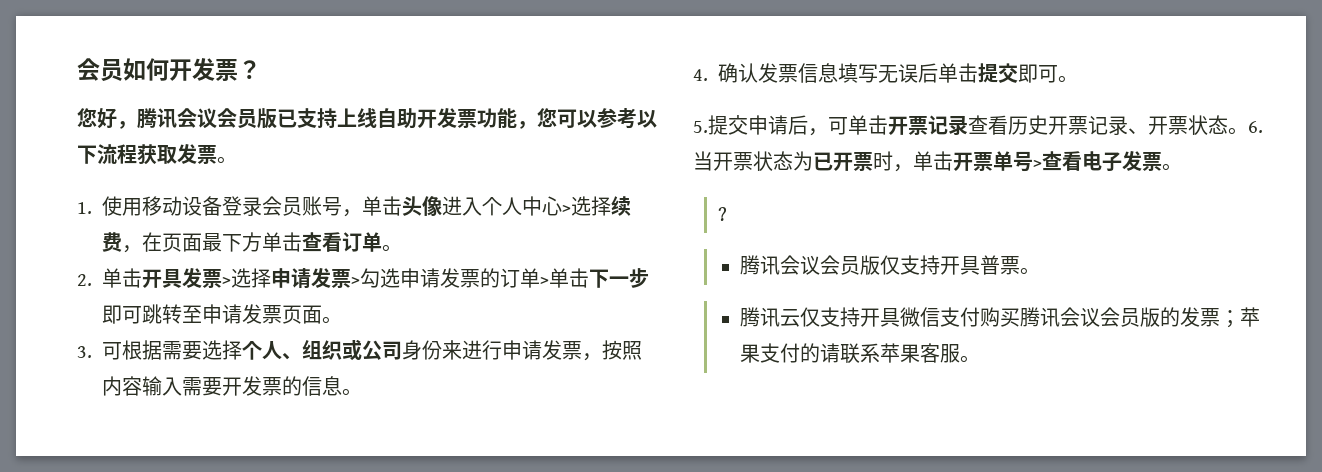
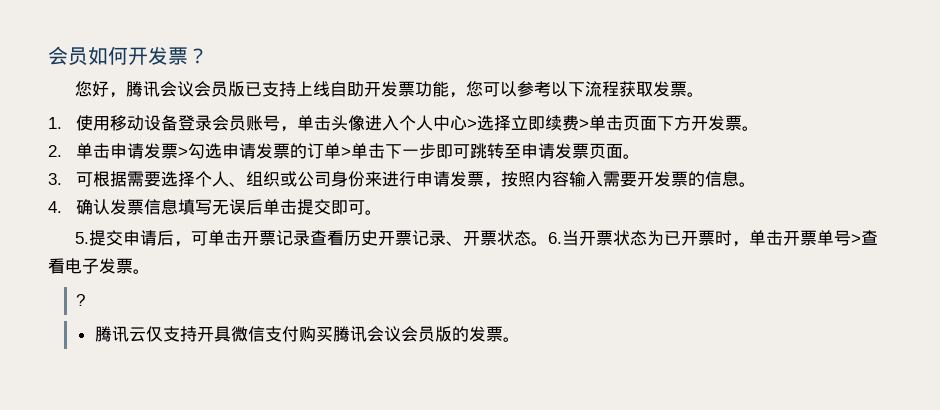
- 1.使用移动设备登录会员账号，单击头像进入个人中心>选择续费，在页面最下方单击查看订单。
+ 1.使用移动设备登录会员账号，单击头像进入个人中心>选择立即续费>单击页面下方开发票。
- 2.单击开具发票>选择申请发票>勾选申请发票的订单>单击下一步即可跳转至申请发票页面。
+ 2.单击申请发票>勾选申请发票的订单>单击下一步即可跳转至申请发票页面。
- 腾讯会议会员版仅支持开具普票。
- 腾讯云仅支持开具微信支付购买腾讯会议会员版的发票；苹果支付的请联系苹果客服。
+ 腾讯云仅支持开具微信支付购买腾讯会议会员版的发票。

